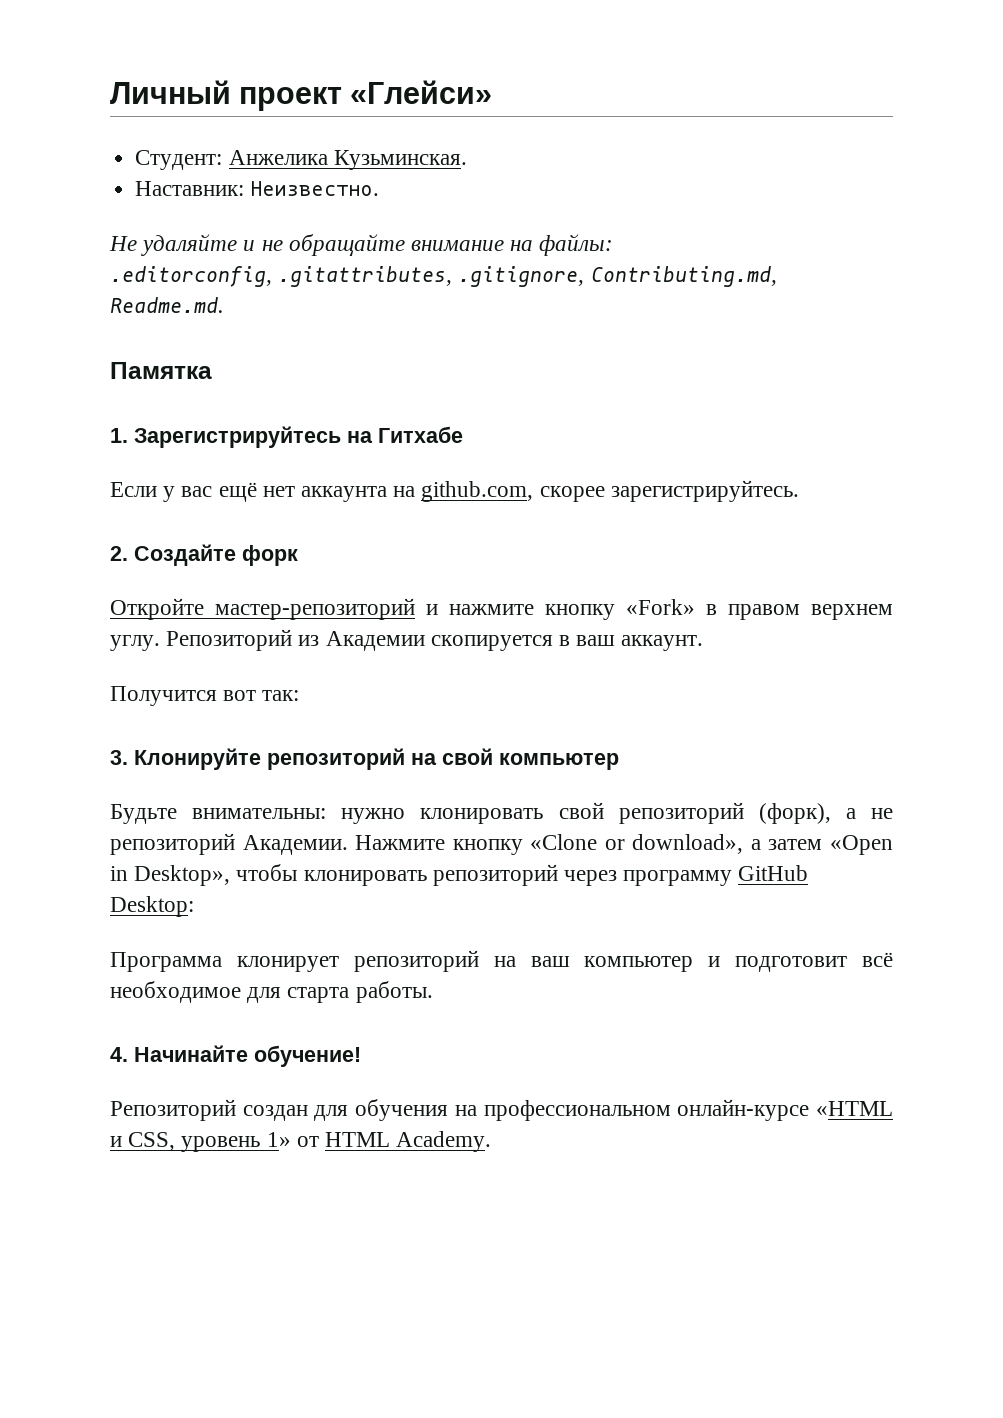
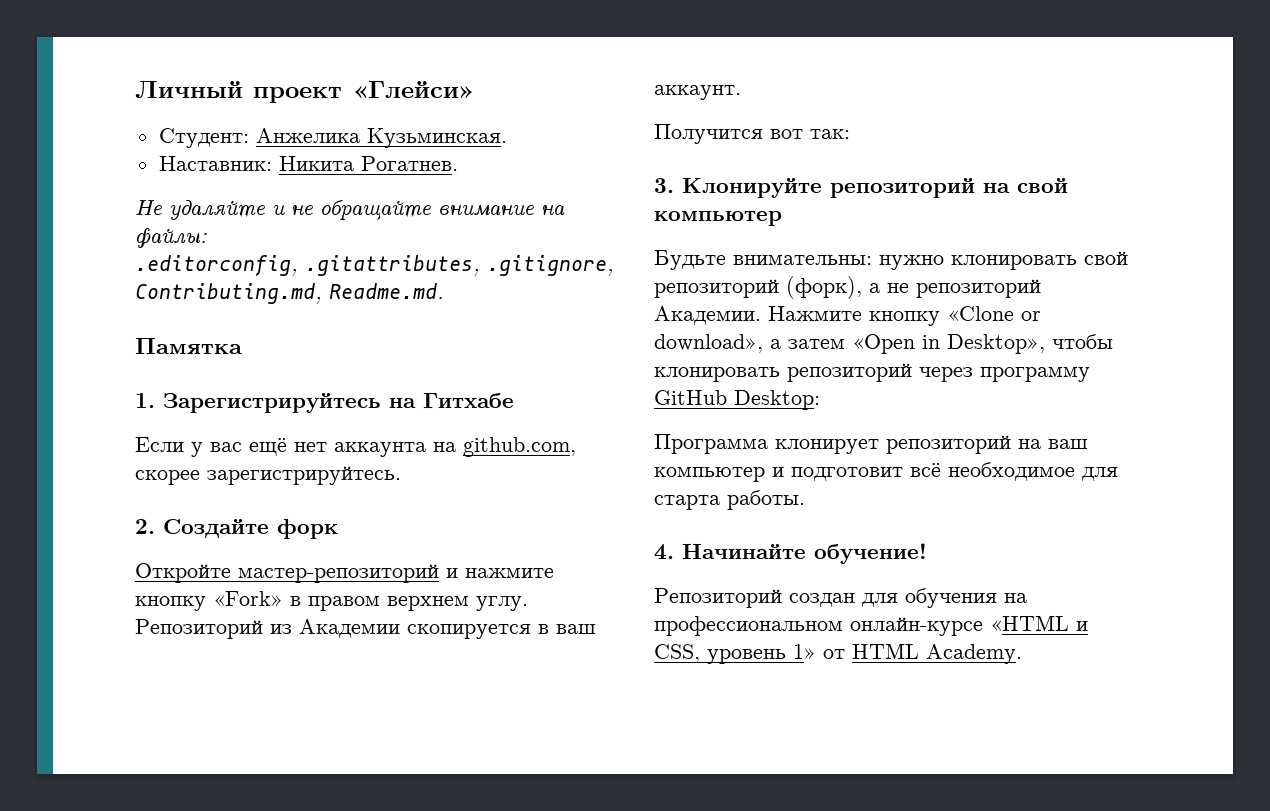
- Наставник: Неизвестно.
+ Наставник: Никита Рогатнев.

